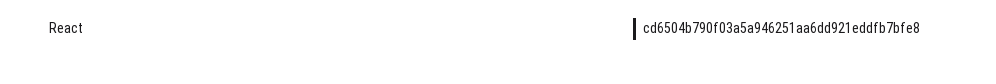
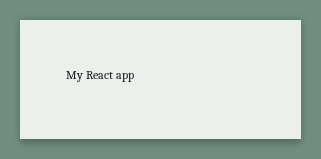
- React
- cd6504b790f03a5a946251aa6dd921eddfb7bfe8
+ My React app

